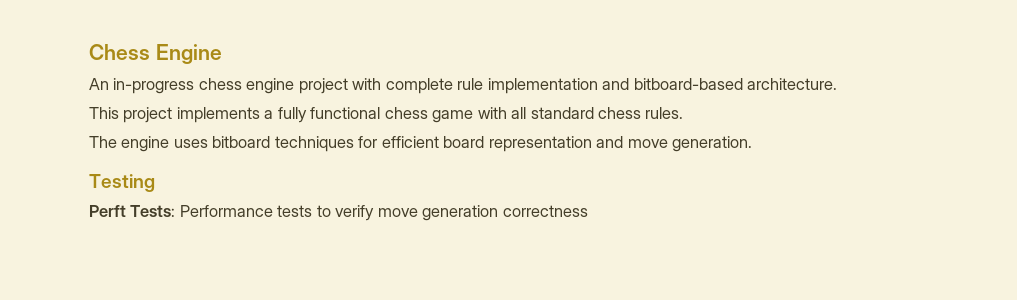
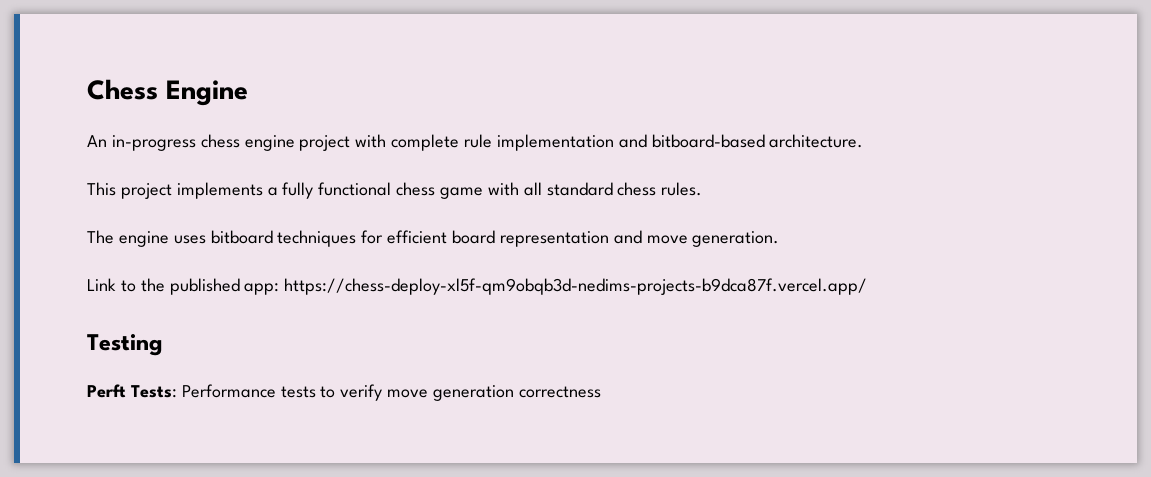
+ Link to the published app: https://chess-deploy-xl5f-qm9obqb3d-nedims-projects-b9dca87f.vercel.app/

